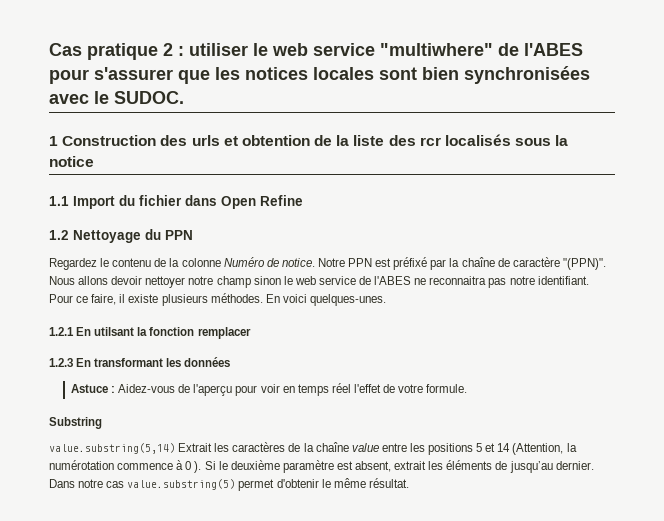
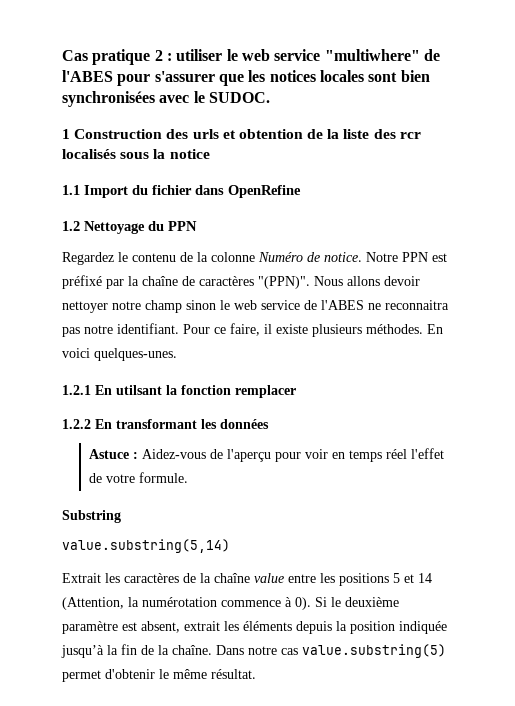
- 1.1 Import du fichier dans Open Refine
+ 1.1 Import du fichier dans OpenRefine
- Notre PPN est préfixé par la chaîne de caractère "(PPN)".
+ Notre PPN est préfixé par la chaîne de caractères "(PPN)".
- 1.2.3 En transformant les données
+ 1.2.2 En transformant les données
- value.substring(5,14) Extrait les caractères de la chaîne value entre les positions 5 et 14 (Attention, la numérotation commence à 0 ).
+ value.substring(5,14)
+ Extrait les caractères de la chaîne value entre les positions 5 et 14 (Attention, la numérotation commence à 0).
- Si le deuxième paramètre est absent, extrait les éléments de jusqu’au dernier.
+ Si le deuxième paramètre est absent, extrait les éléments depuis la position indiquée jusqu’à la fin de la chaîne.

